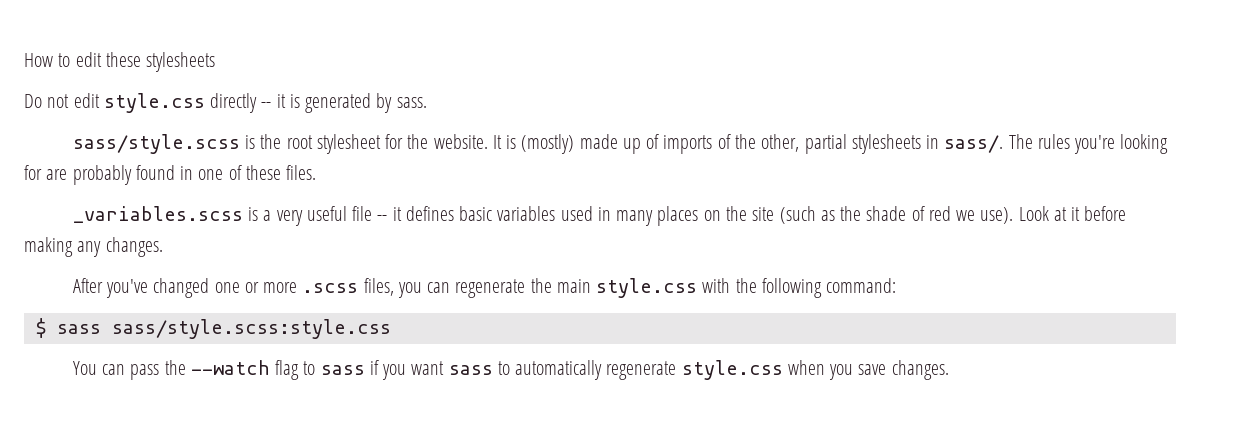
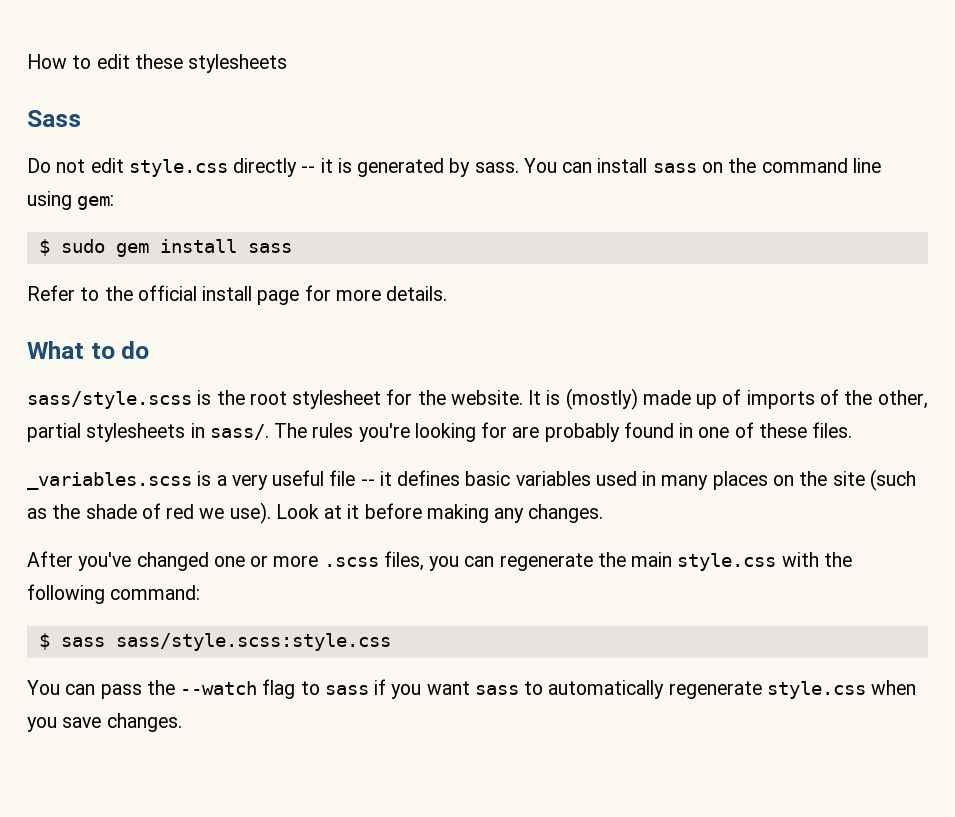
+ Sass
+ You can install sass on the command line using gem:
+ $ sudo gem install sass
+ Refer to the official install page for more details.
+ What to do

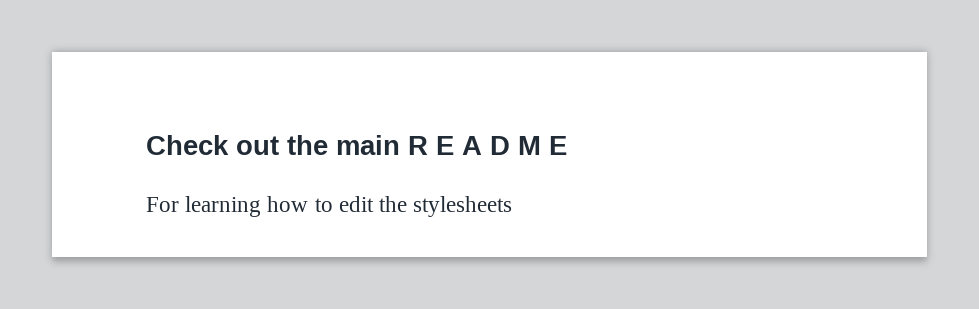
- How to edit these stylesheets
- Sass
- Do not edit style.css directly -- it is generated by sass. You can install sass on the command line using gem:
- $ sudo gem install sass
- Refer to the official install page for more details.
- What to do
- sass/style.scss is the root stylesheet for the website. It is (mostly) made up of imports of the other, partial stylesheets in sass/. The rules you're looking for are probably found in one of these files.
- _variables.scss is a very useful file -- it defines basic variables used in many places on the site (such as the shade of red we use). Look at it before making any changes.
- After you've changed one or more .scss files, you can regenerate the main style.css with the following command:
- $ sass sass/style.scss:style.css
- You can pass the --watch flag to sass if you want sass to automatically regenerate style.css when you save changes.
+ Check out the main R E A D M E
+ For learning how to edit the stylesheets

